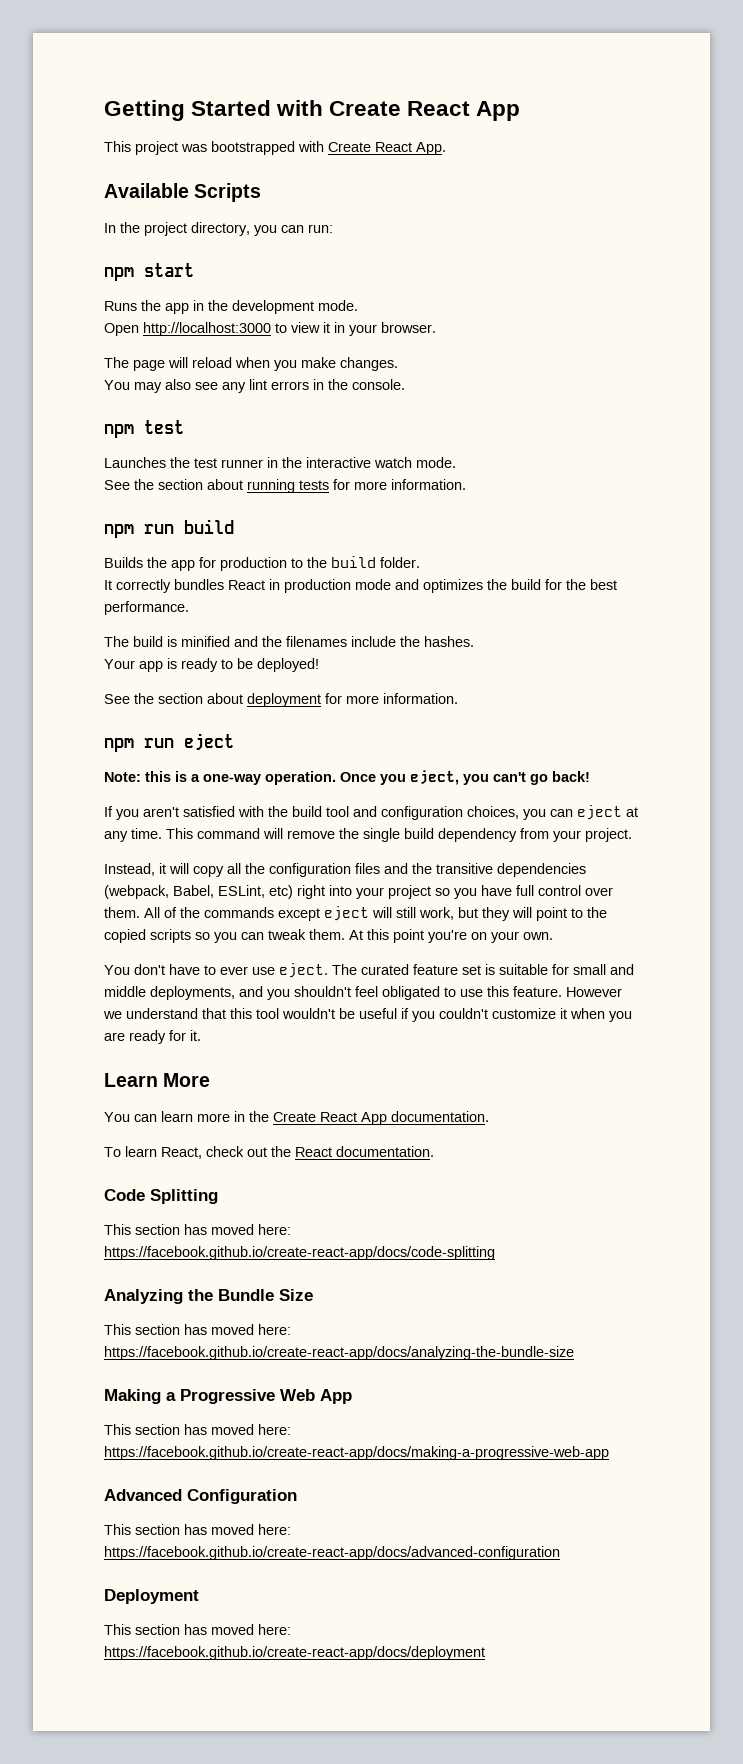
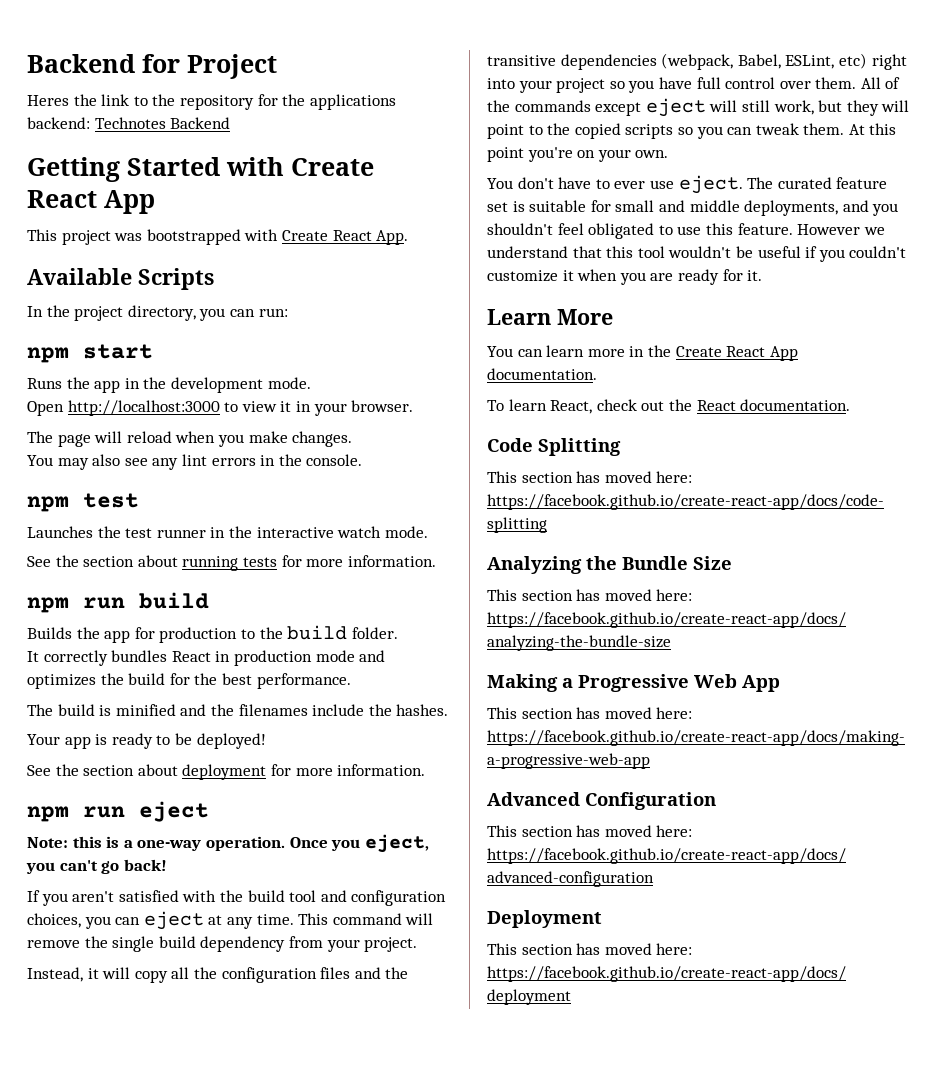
+ Backend for Project
+ Heres the link to the repository for the applications backend: Technotes Backend

